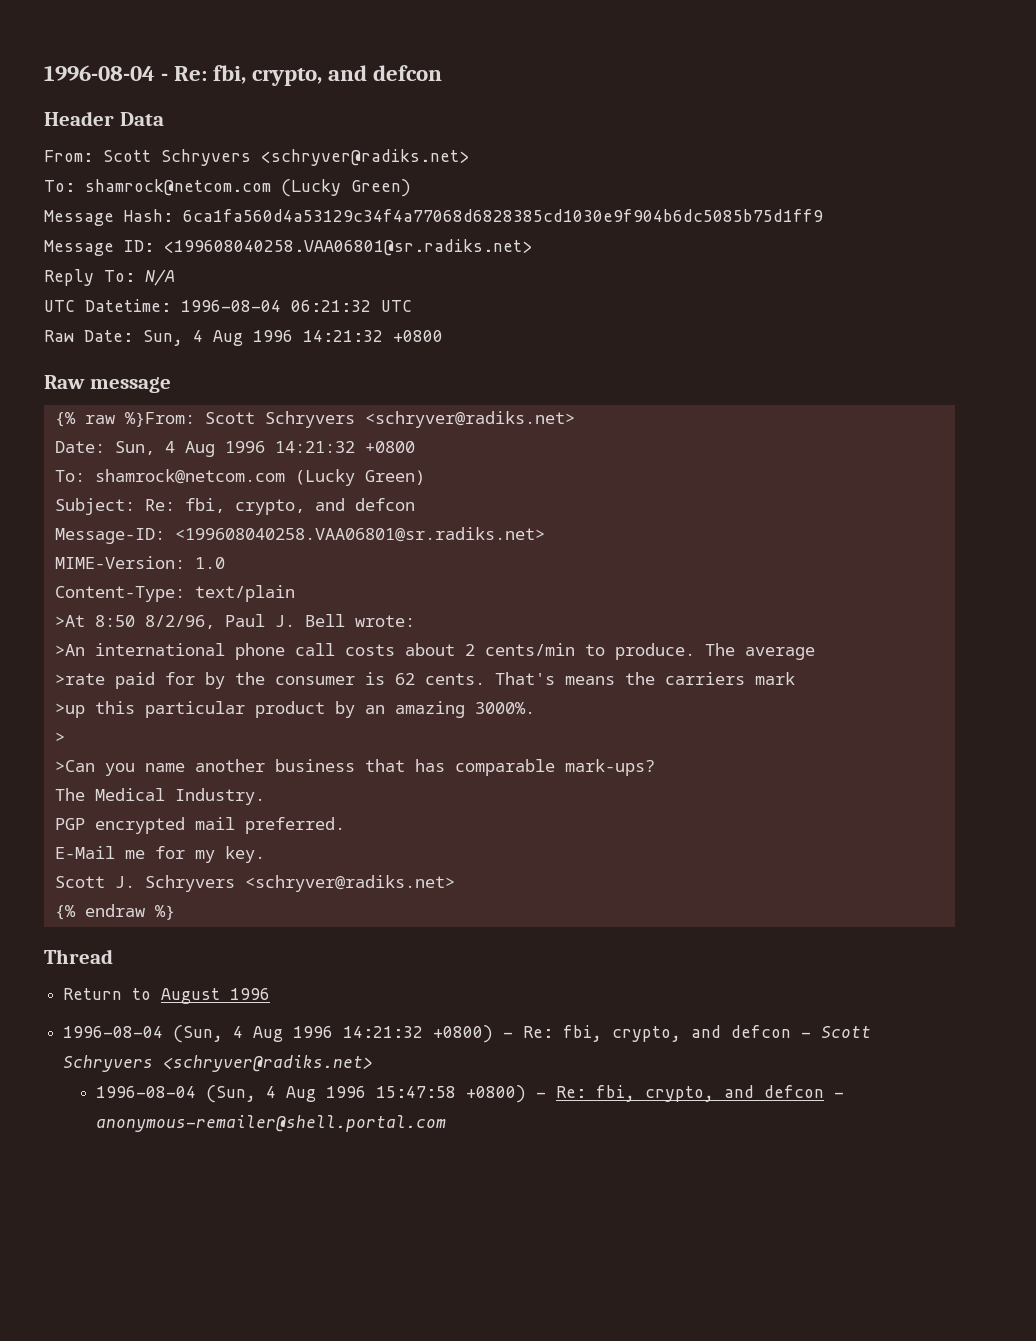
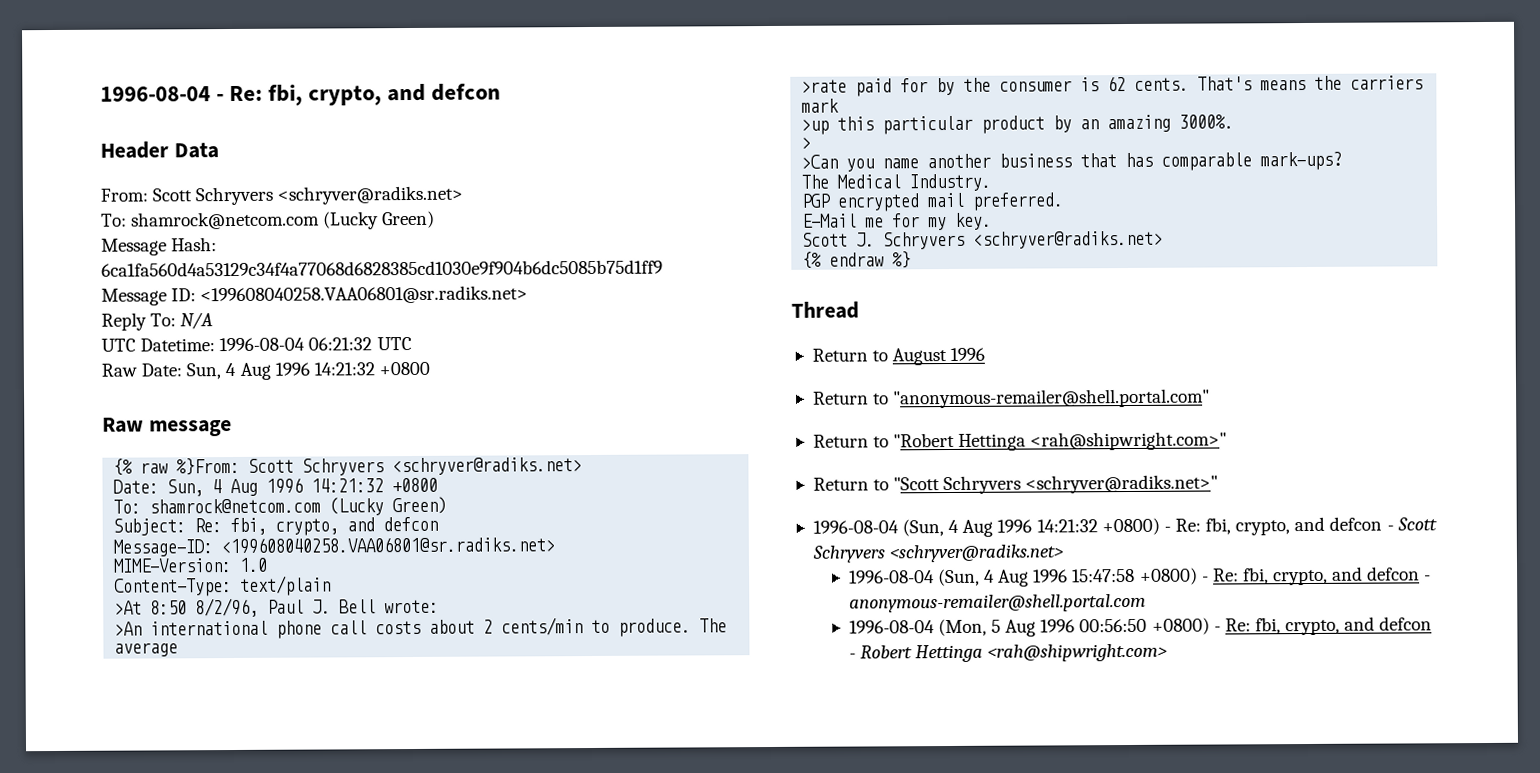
+ Return to "anonymous-remailer@shell.portal.com"
+ Return to "Robert Hettinga <rah@shipwright.com>"
+ Return to "Scott Schryvers <schryver@radiks.net>"
+ 1996-08-04 (Mon, 5 Aug 1996 00:56:50 +0800) - Re: fbi, crypto, and defcon - Robert Hettinga <rah@shipwright.com>

